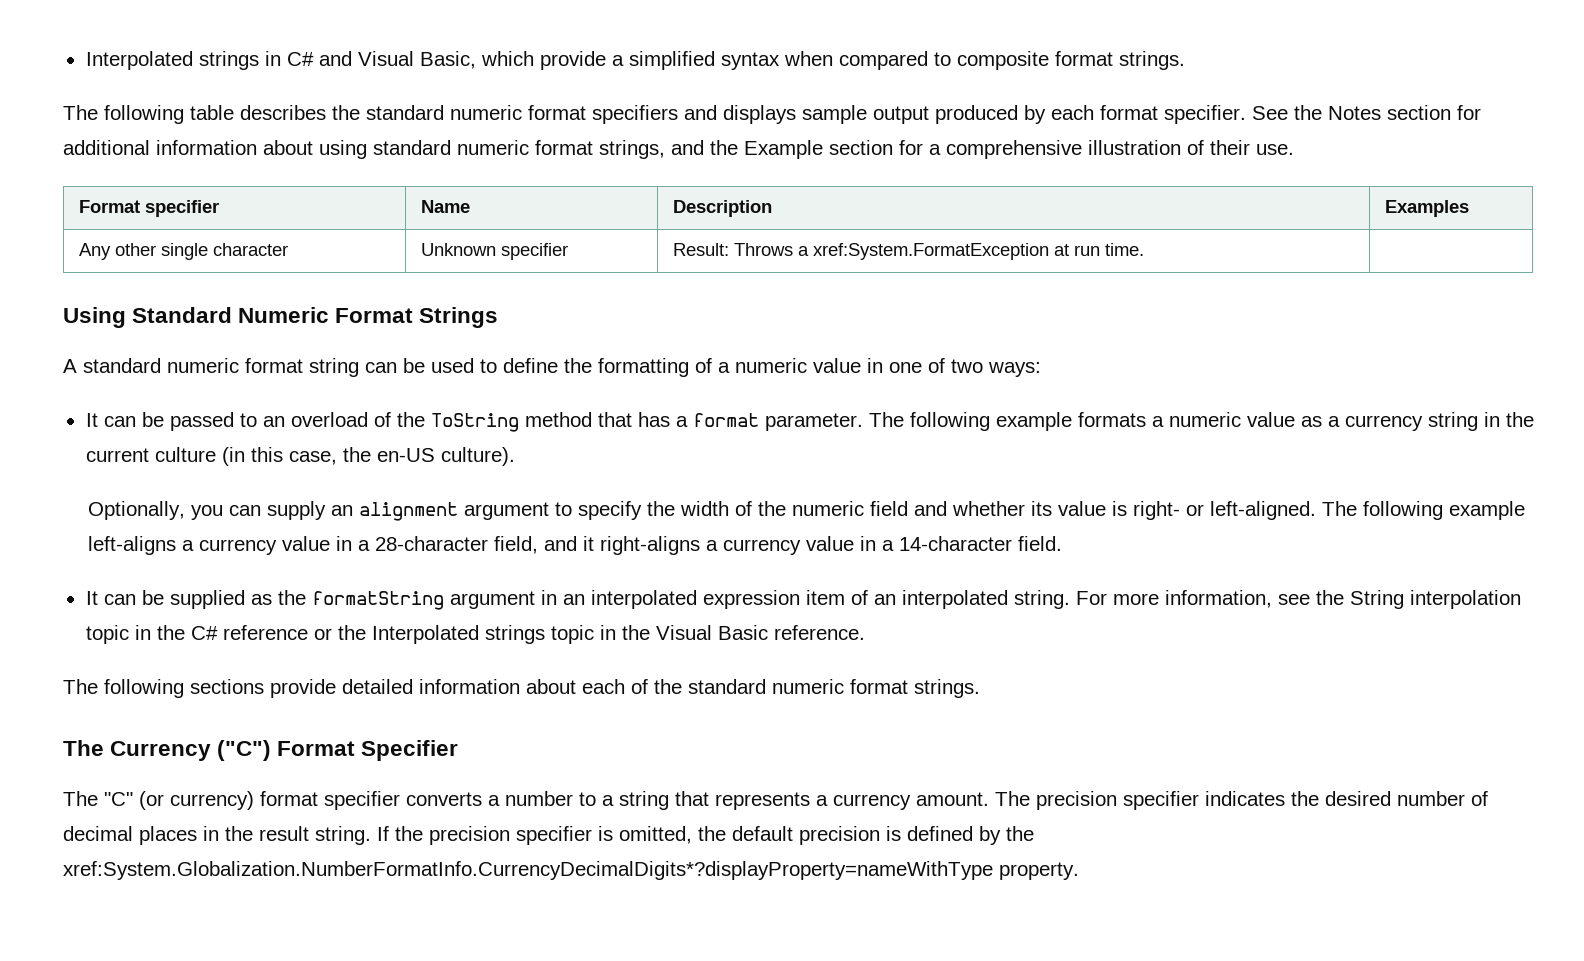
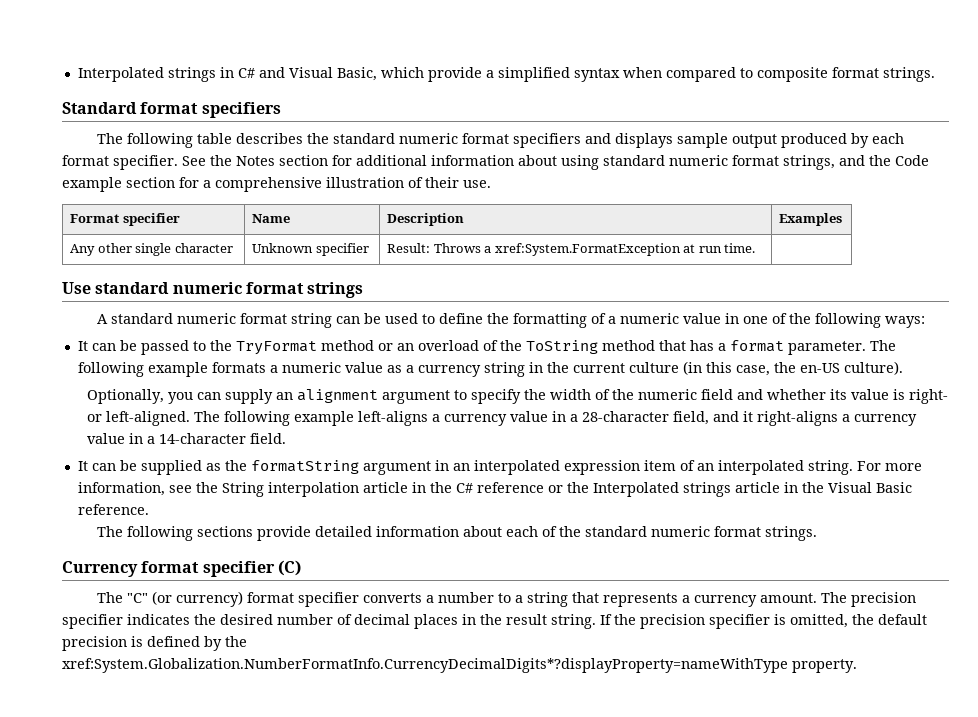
+ Standard format specifiers
- See the Notes section for additional information about using standard numeric format strings, and the Example section for a comprehensive illustration of their use.
+ See the Notes section for additional information about using standard numeric format strings, and the Code example section for a comprehensive illustration of their use.
- Using Standard Numeric Format Strings
+ Use standard numeric format strings
- A standard numeric format string can be used to define the formatting of a numeric value in one of two ways:
+ A standard numeric format string can be used to define the formatting of a numeric value in one of the following ways:
- It can be passed to an overload of the ToString method that has a format parameter.
+ It can be passed to the TryFormat method or an overload of the ToString method that has a format parameter.
- For more information, see the String interpolation topic in the C# reference or the Interpolated strings topic in the Visual Basic reference.
+ For more information, see the String interpolation article in the C# reference or the Interpolated strings article in the Visual Basic reference.
- The Currency ("C") Format Specifier
+ Currency format specifier (C)

